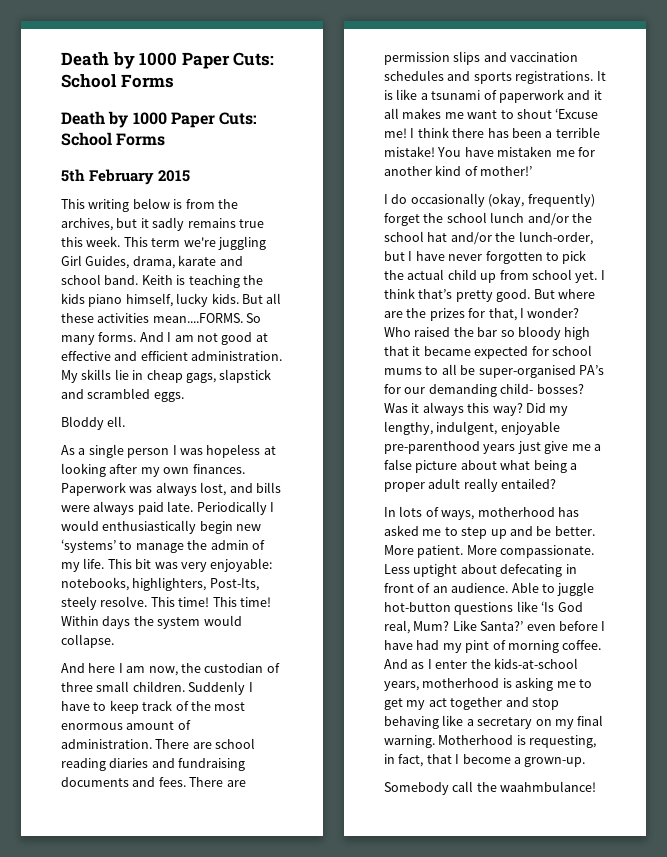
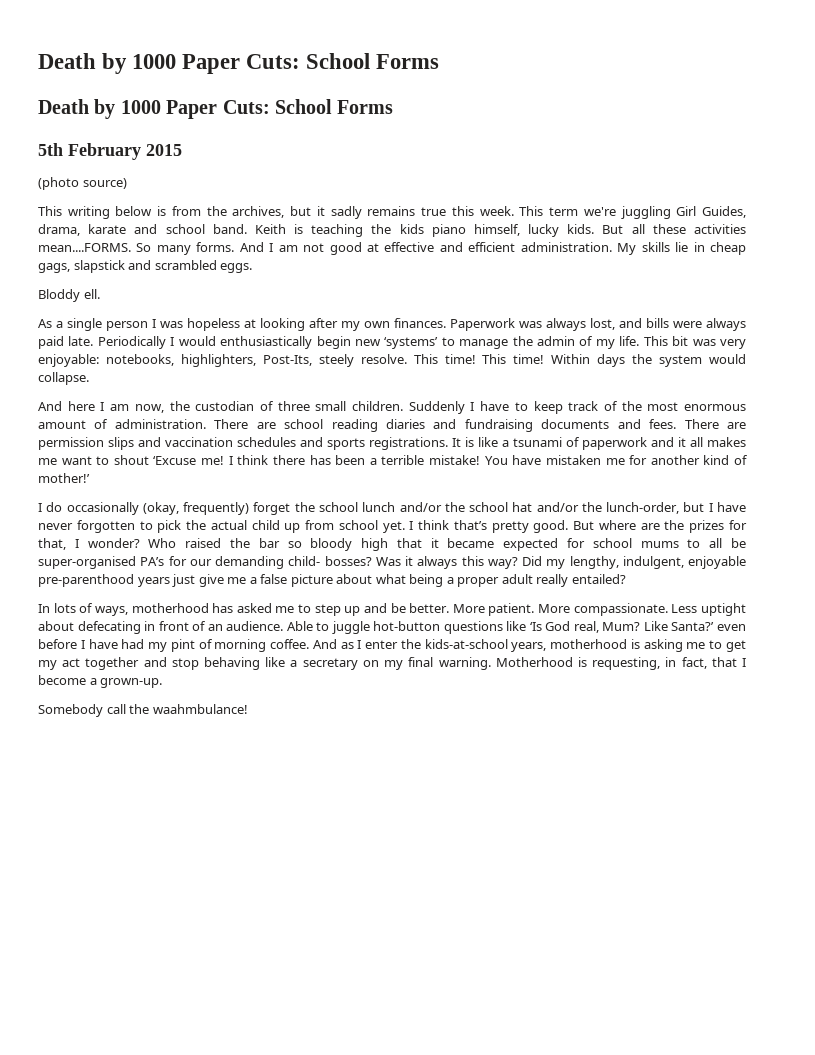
+ (photo source)

